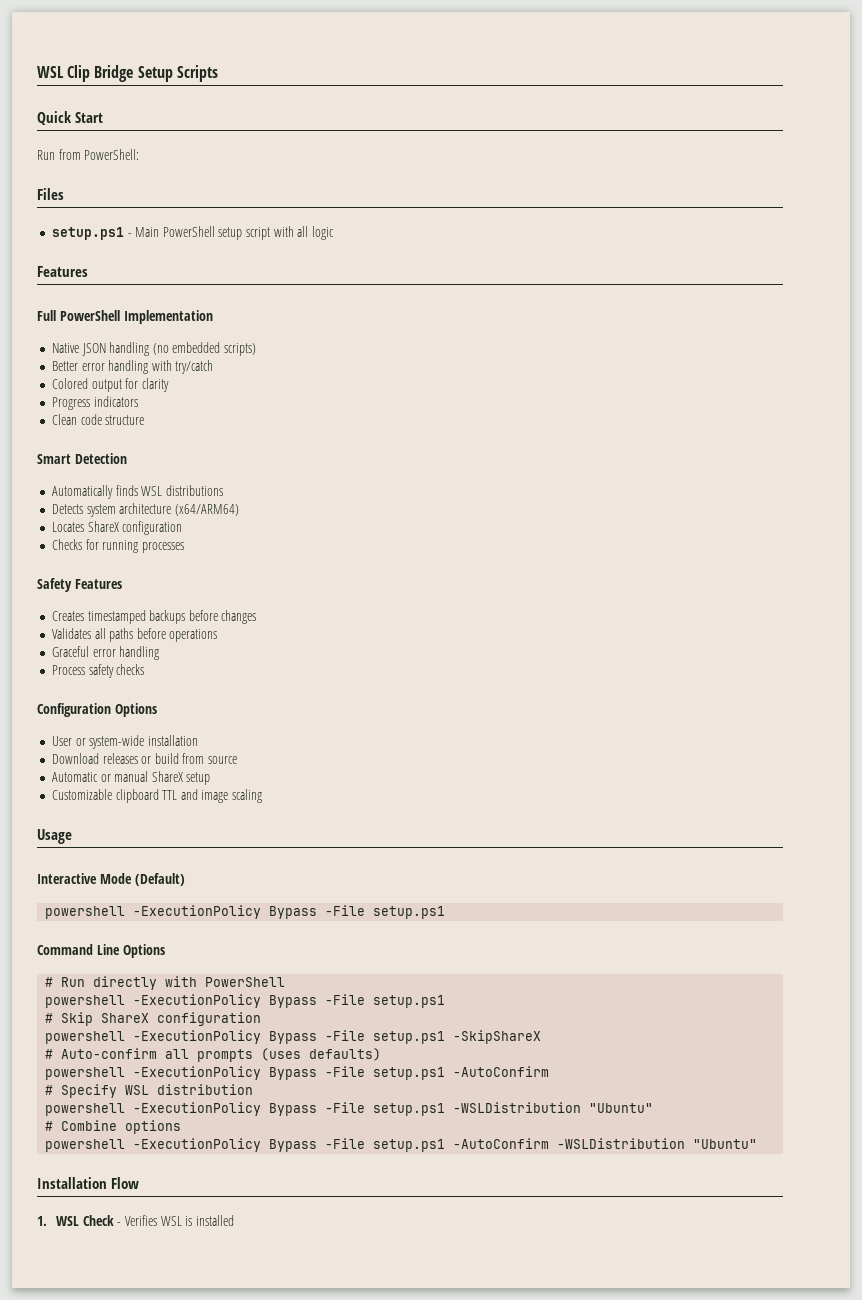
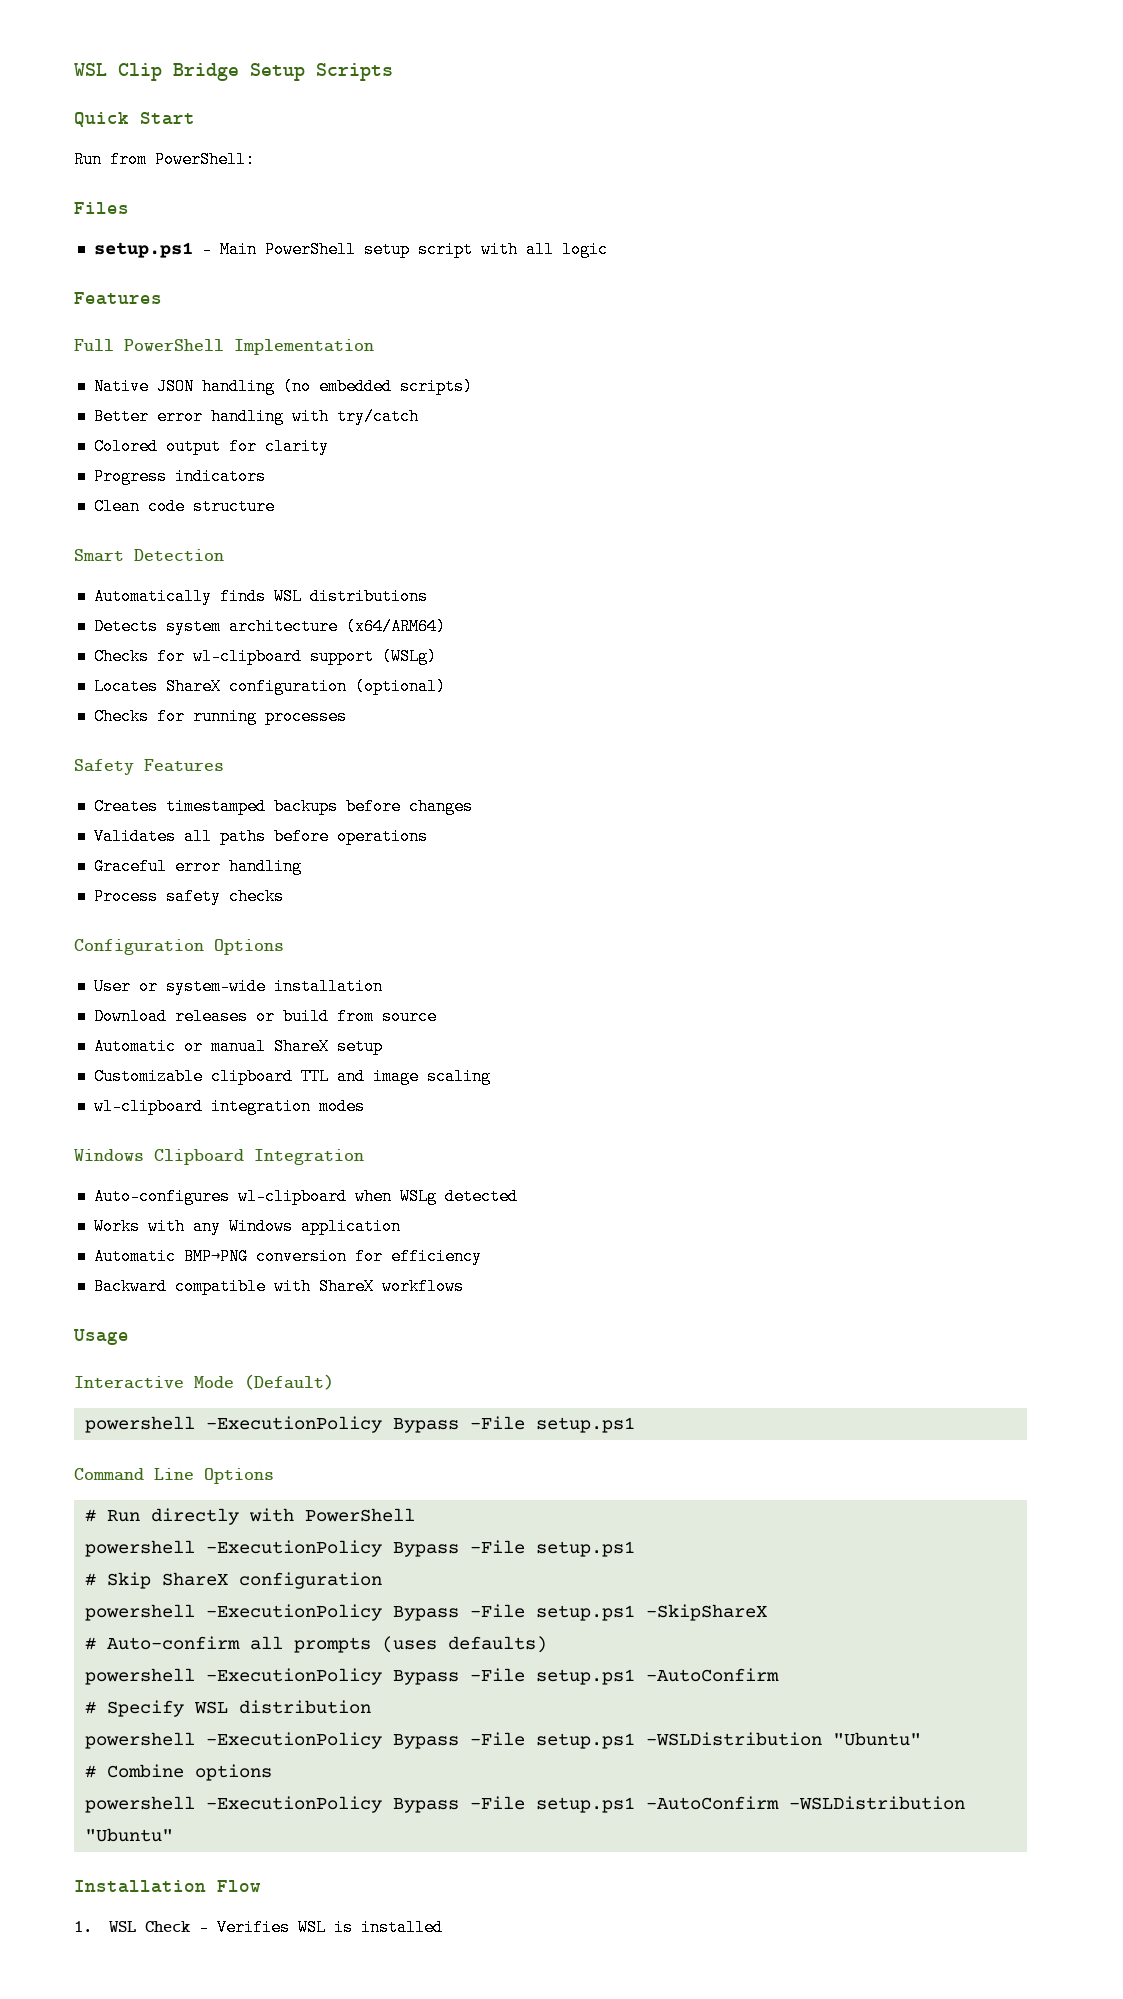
+ Checks for wl-clipboard support (WSLg)
- Locates ShareX configuration
+ Locates ShareX configuration (optional)
+ wl-clipboard integration modes
+ Windows Clipboard Integration
+ Auto-configures wl-clipboard when WSLg detected
+ Works with any Windows application
+ Automatic BMP→PNG conversion for efficiency
+ Backward compatible with ShareX workflows

